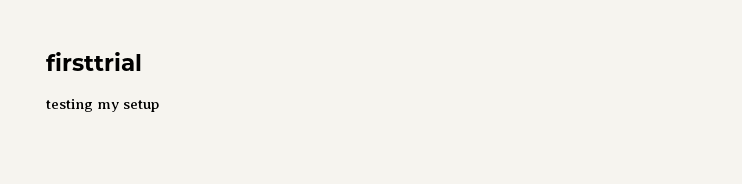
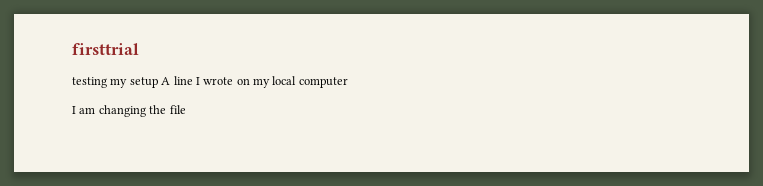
- testing my setup
+ testing my setup A line I wrote on my local computer
+ I am changing the file

